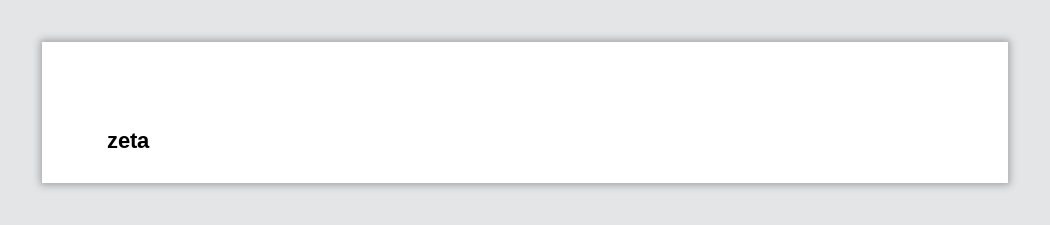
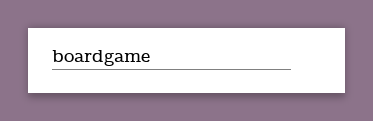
- zeta
+ boardgame

